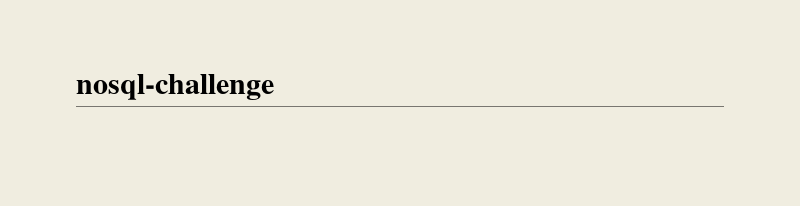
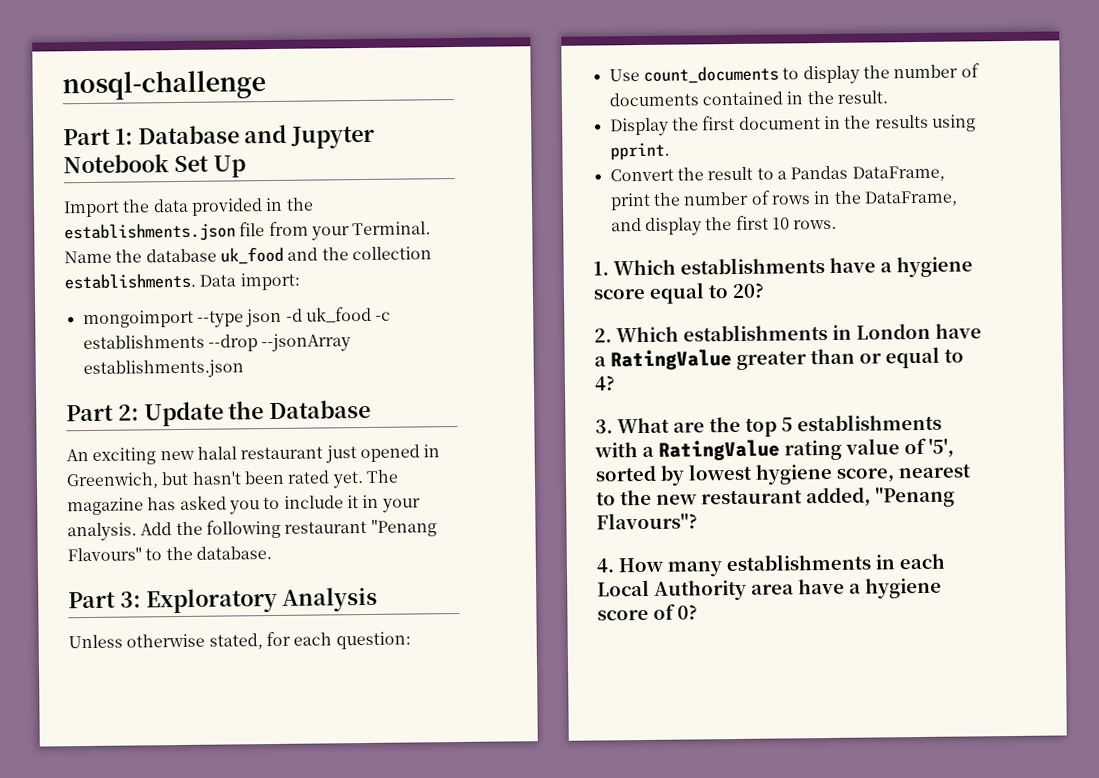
+ Part 1: Database and Jupyter Notebook Set Up
+ Import the data provided in the establishments.json file from your Terminal. Name the database uk_food and the collection establishments. Data import:
+ mongoimport --type json -d uk_food -c establishments --drop --jsonArray establishments.json
+ Part 2: Update the Database
+ An exciting new halal restaurant just opened in Greenwich, but hasn't been rated yet. The magazine has asked you to include it in your analysis. Add the following restaurant "Penang Flavours" to the database.
+ Part 3: Exploratory Analysis
+ Unless otherwise stated, for each question:
+ Use count_documents to display the number of documents contained in the result.
+ Display the first document in the results using pprint.
+ Convert the result to a Pandas DataFrame, print the number of rows in the DataFrame, and display the first 10 rows.
+ 1. Which establishments have a hygiene score equal to 20?
+ 2. Which establishments in London have a RatingValue greater than or equal to 4?
+ 3. What are the top 5 establishments with a RatingValue rating value of '5', sorted by lowest hygiene score, nearest to the new restaurant added, "Penang Flavours"?
+ 4. How many establishments in each Local Authority area have a hygiene score of 0?

